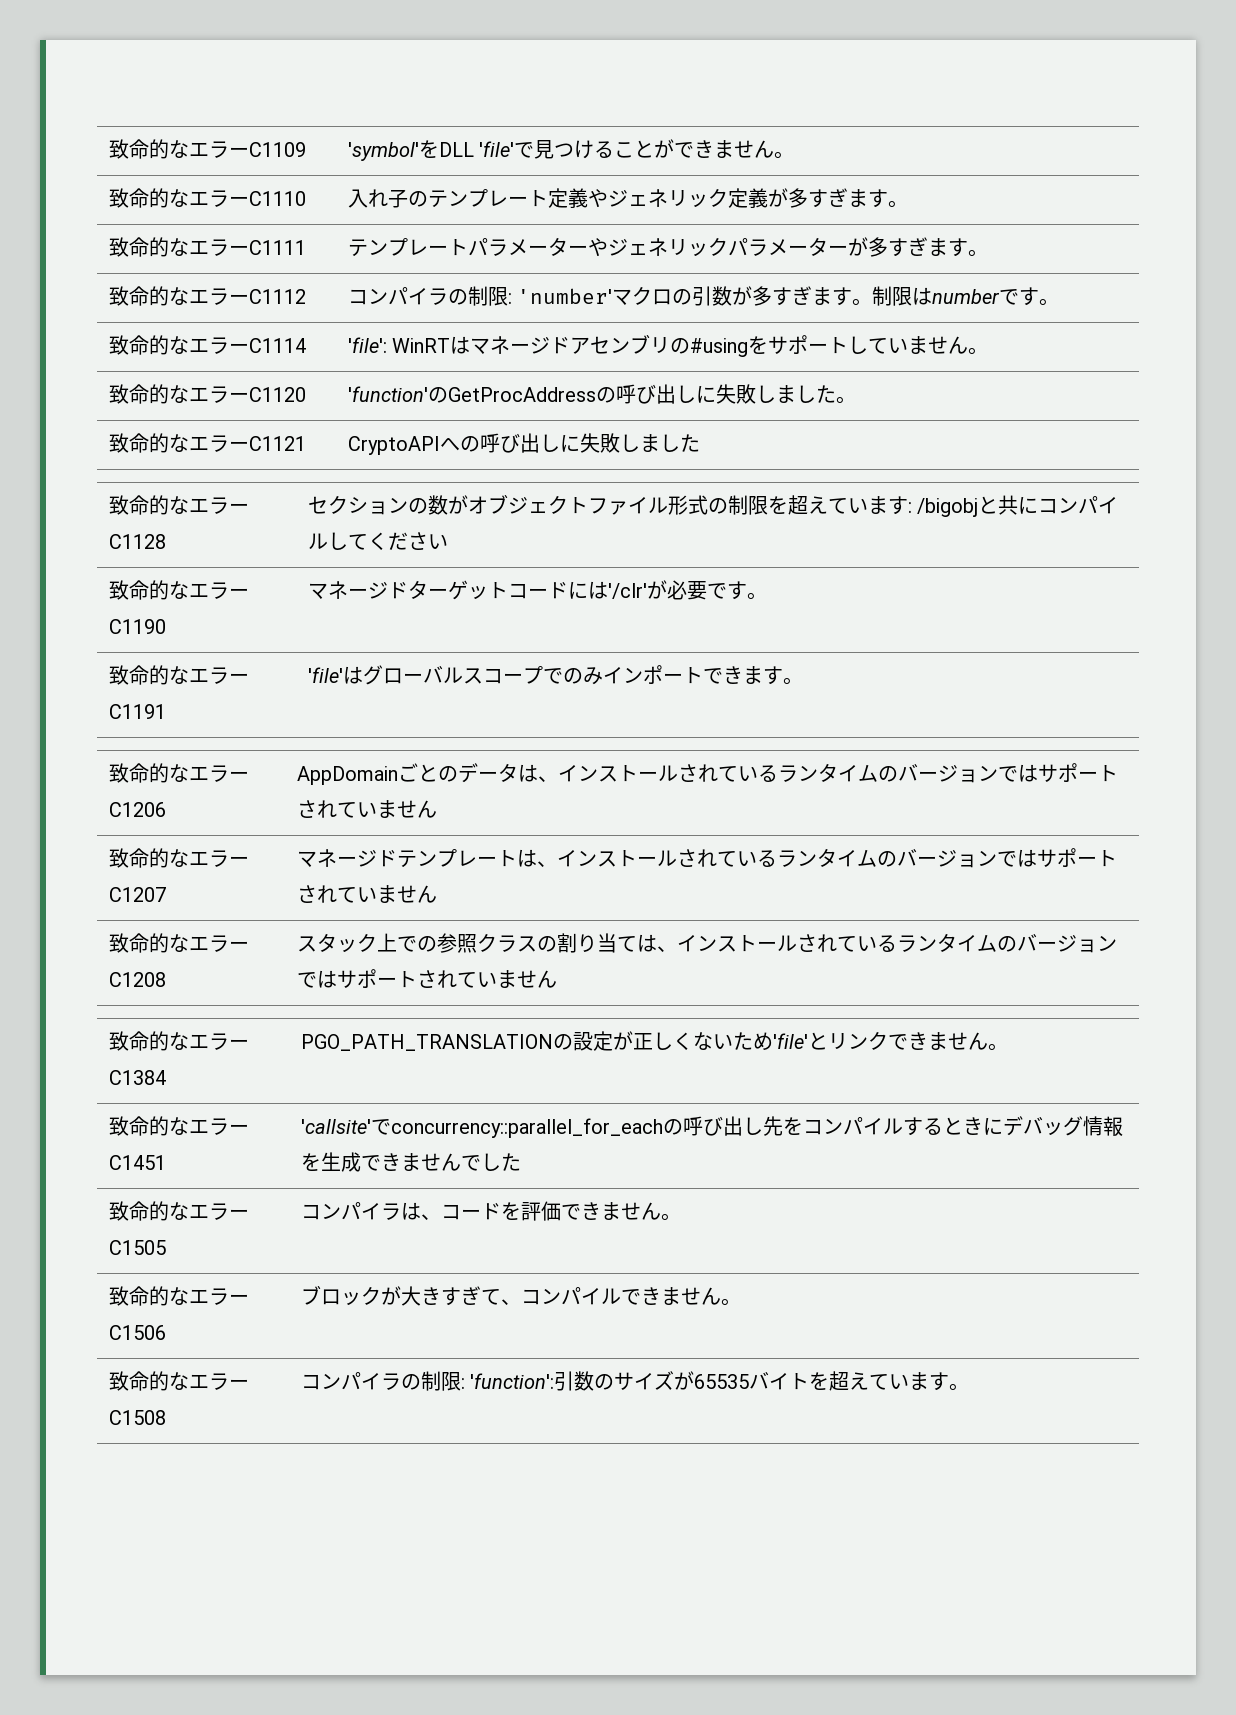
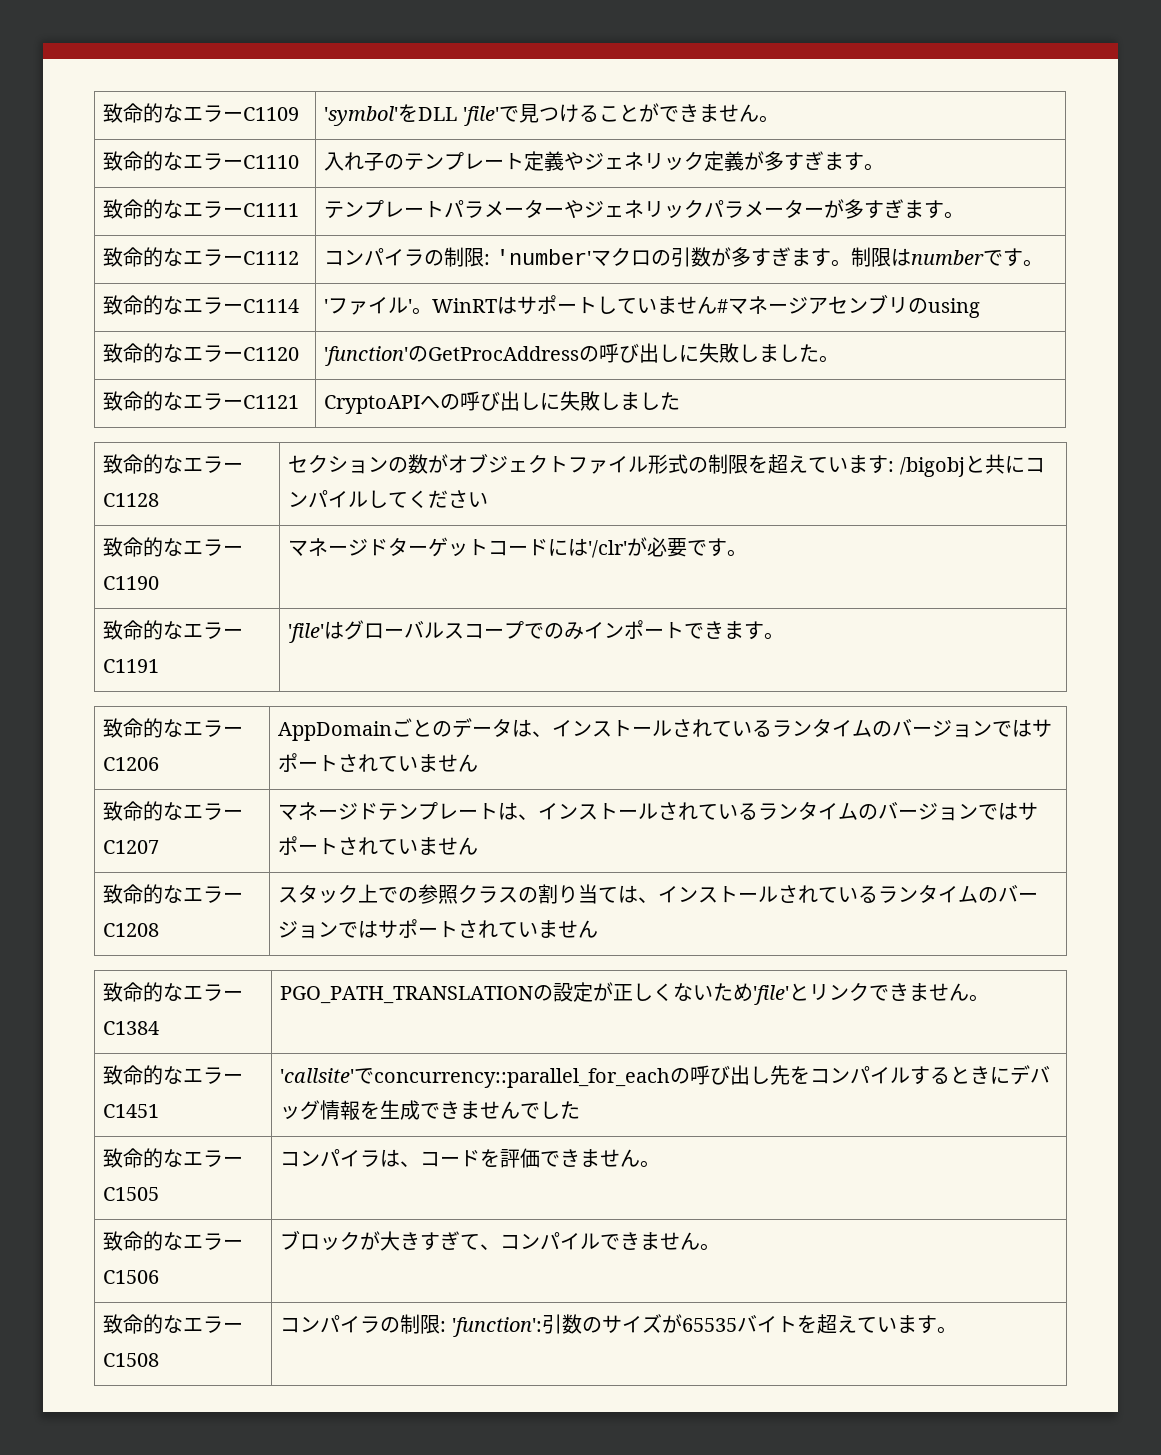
- 致命的なエラーC1114 | 'file': WinRTはマネージドアセンブリの#usingをサポートしていません。
+ 致命的なエラーC1114 | 'ファイル'。WinRTはサポートしていません#マネージアセンブリのusing

